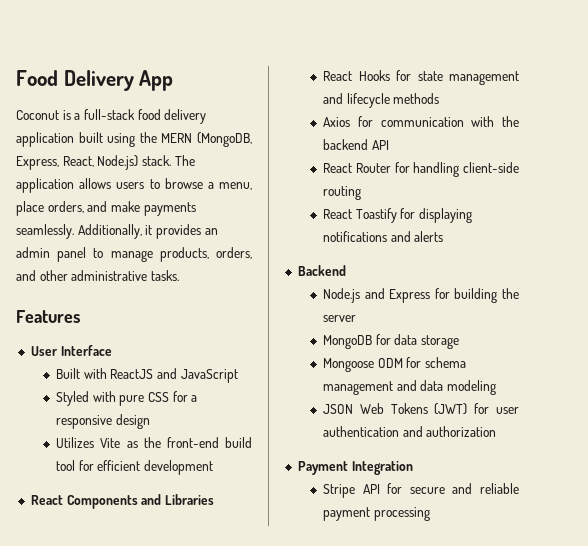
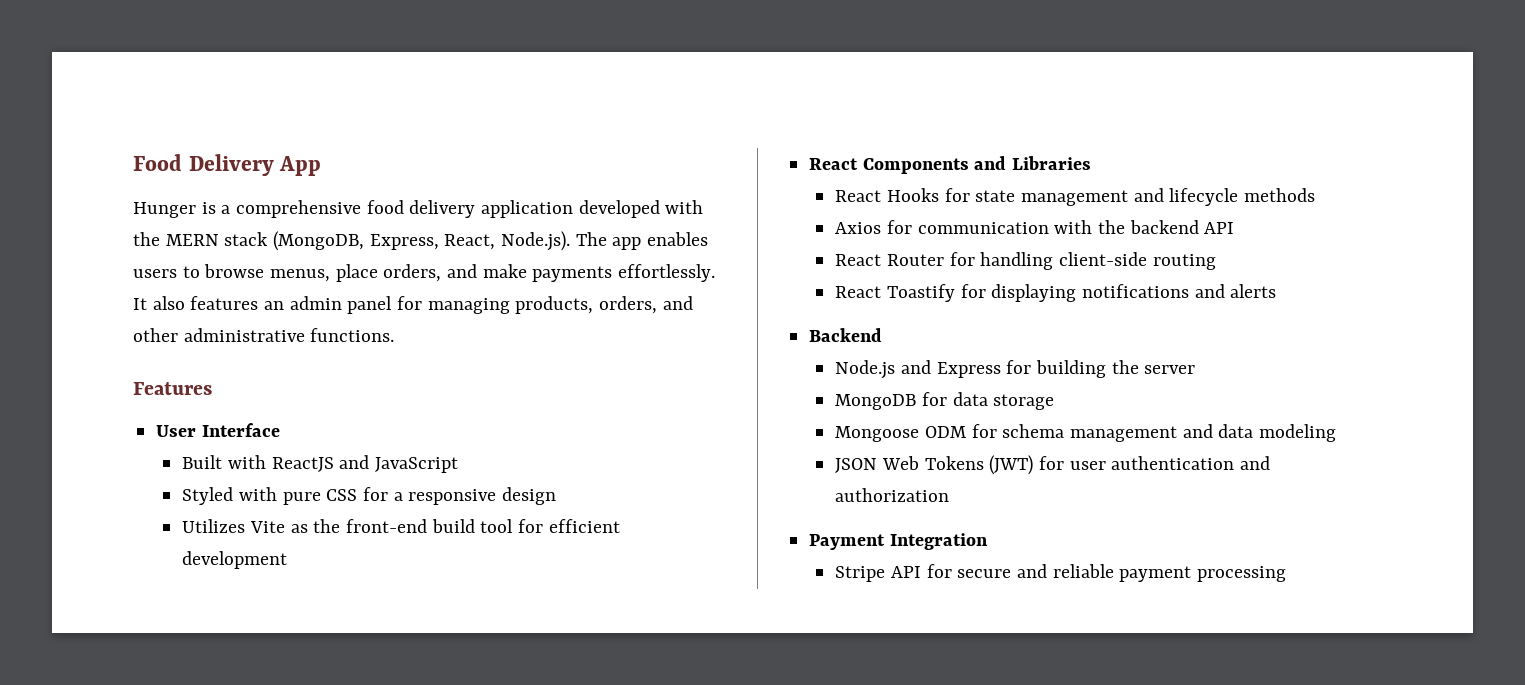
- Coconut is a full-stack food delivery application built using the MERN (MongoDB, Express, React, Node.js) stack. The application allows users to browse a menu, place orders, and make payments seamlessly. Additionally, it provides an admin panel to manage products, orders, and other administrative tasks.
+ Hunger is a comprehensive food delivery application developed with the MERN stack (MongoDB, Express, React, Node.js). The app enables users to browse menus, place orders, and make payments effortlessly. It also features an admin panel for managing products, orders, and other administrative functions.

